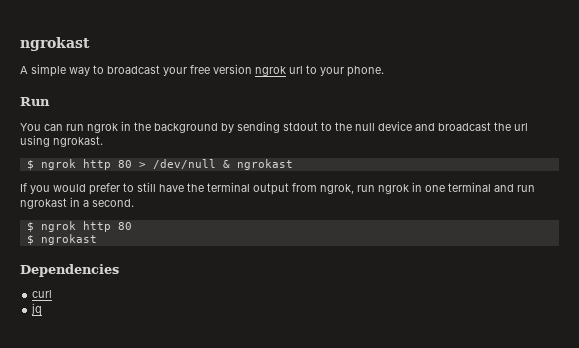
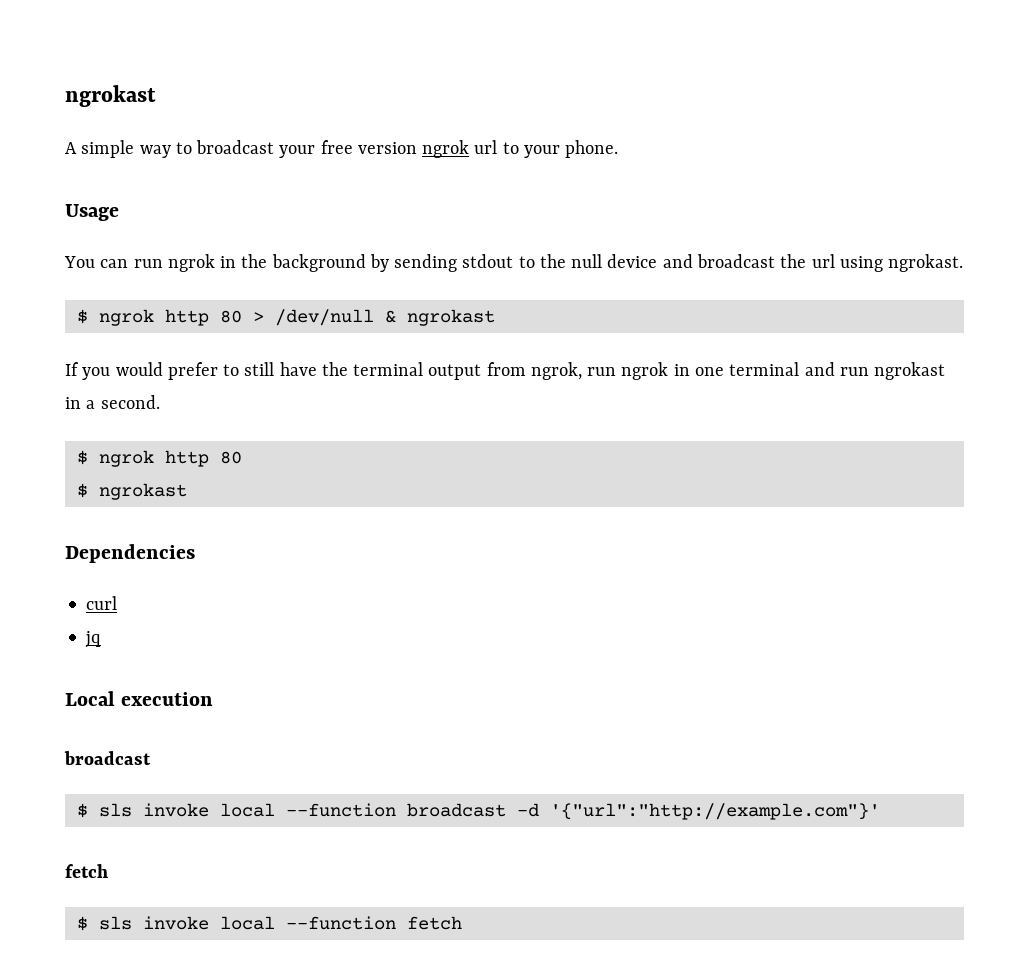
- Run
+ Usage
+ Local execution
+ broadcast
+ $ sls invoke local --function broadcast -d '{"url":"http://example.com"}'
+ fetch
+ $ sls invoke local --function fetch

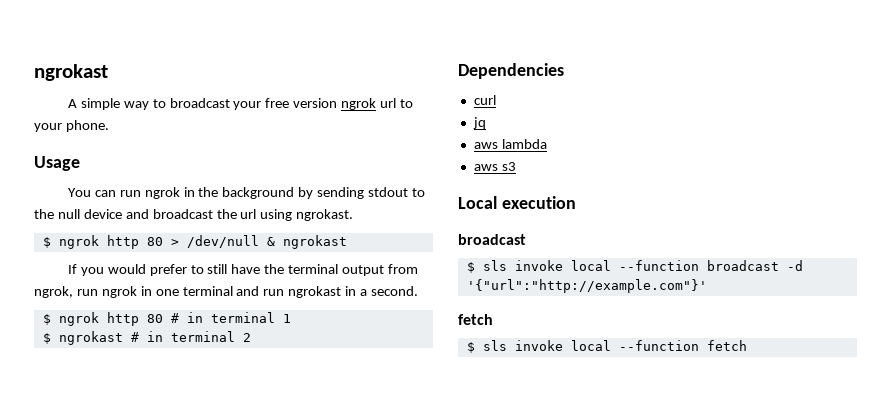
  If you would prefer to still have the terminal output from ngrok, run ngrok in one terminal and run ngrokast in a second.
- $ ngrok http 80
- $ ngrokast
+ $ ngrok http 80 # in terminal 1
+ $ ngrokast # in terminal 2
+ aws lambda
+ aws s3

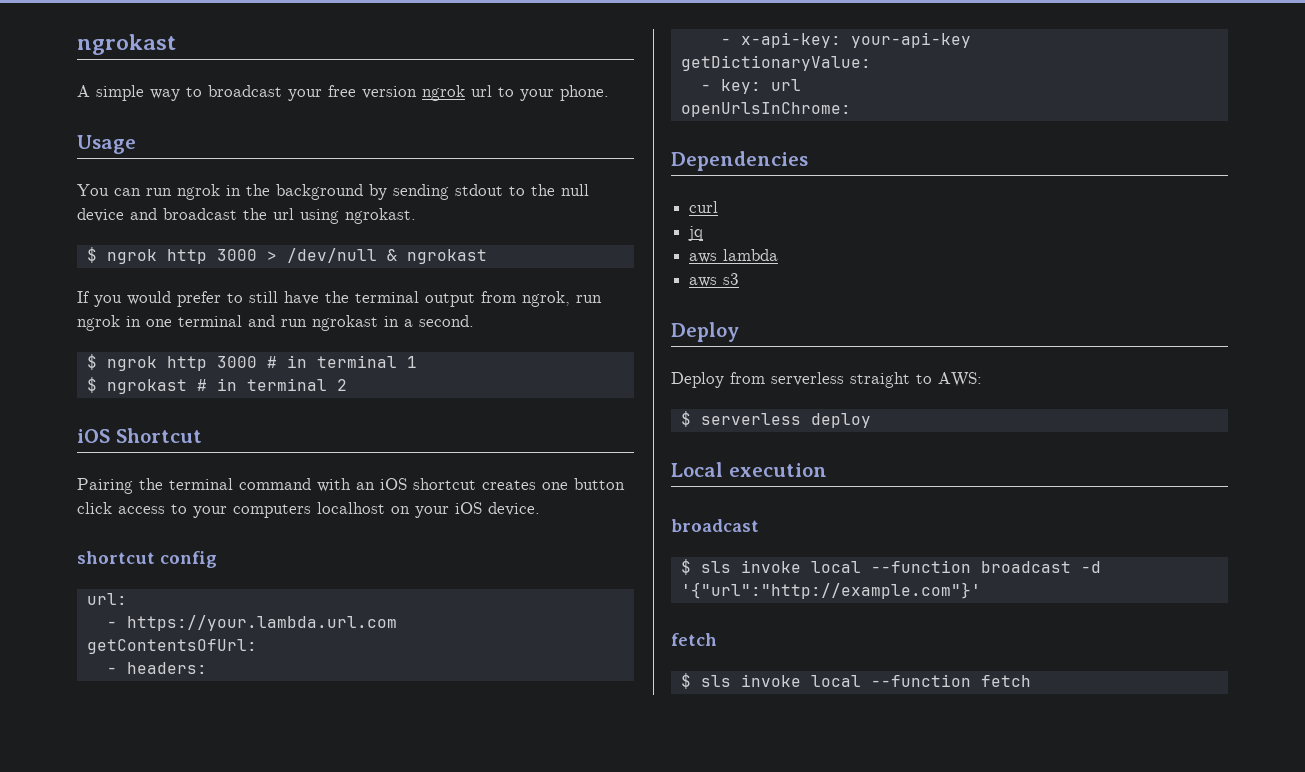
- $ ngrok http 80 > /dev/null & ngrokast
+ $ ngrok http 3000 > /dev/null & ngrokast
- $ ngrok http 80 # in terminal 1
+ $ ngrok http 3000 # in terminal 1
+ iOS Shortcut
+ Pairing the terminal command with an iOS shortcut creates one button click access to your computers localhost on your iOS device.
+ shortcut config
+ url:
+ - https://your.lambda.url.com
+ getContentsOfUrl:
+ - headers:
+ - x-api-key: your-api-key
+ getDictionaryValue:
+ - key: url
+ openUrlsInChrome:
  aws s3
+ Deploy
+ Deploy from serverless straight to AWS:
+ $ serverless deploy

